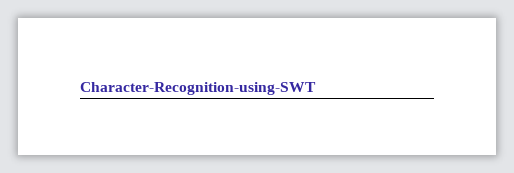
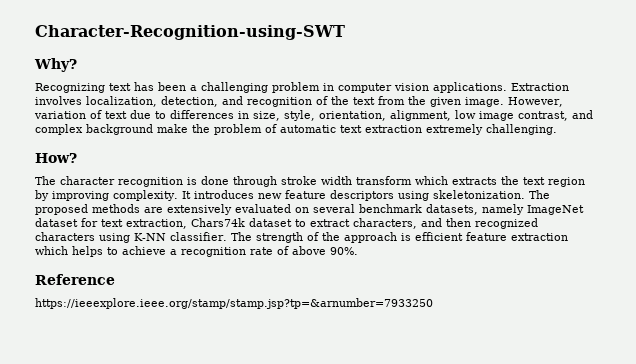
+ Why?
+ Recognizing text has been a challenging problem in computer vision applications. Extraction involves localization, detection, and recognition of the text from the given image. However, variation of text due to differences in size, style, orientation, alignment, low image contrast, and complex background make the problem of automatic text extraction extremely challenging.
+ How?
+ The character recognition is done through stroke width transform which extracts the text region by improving complexity. It introduces new feature descriptors using skeletonization. The proposed methods are extensively evaluated on several benchmark datasets, namely ImageNet dataset for text extraction, Chars74k dataset to extract characters, and then recognized characters using K-NN classifier. The strength of the approach is efficient feature extraction which helps to achieve a recognition rate of above 90%.
+ Reference
+ https://ieeexplore.ieee.org/stamp/stamp.jsp?tp=&arnumber=7933250

